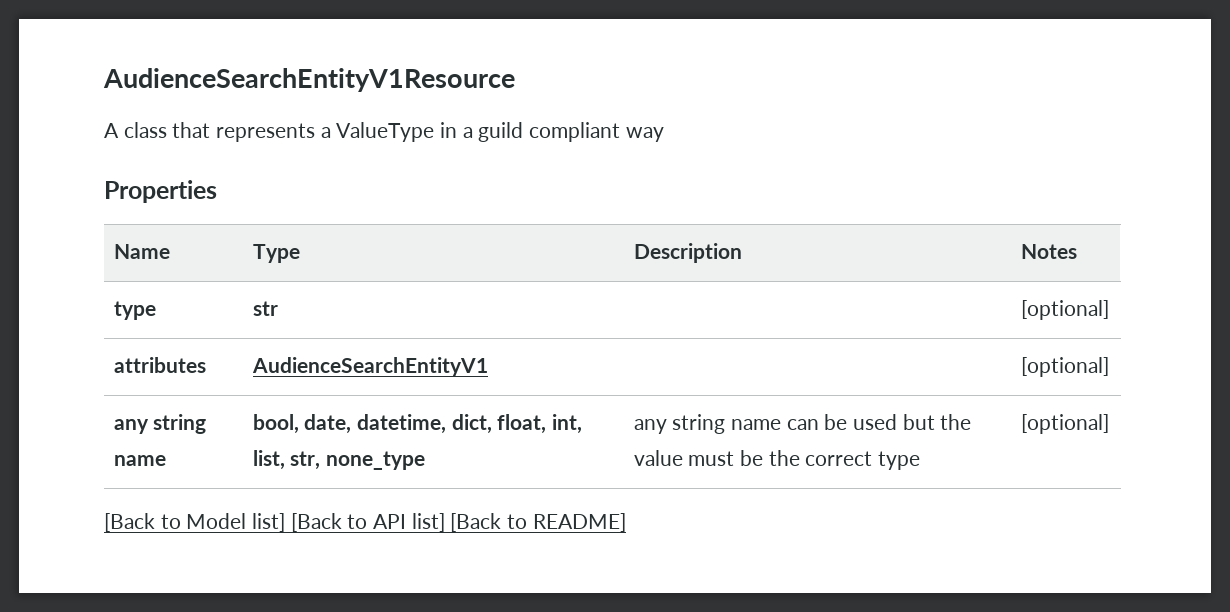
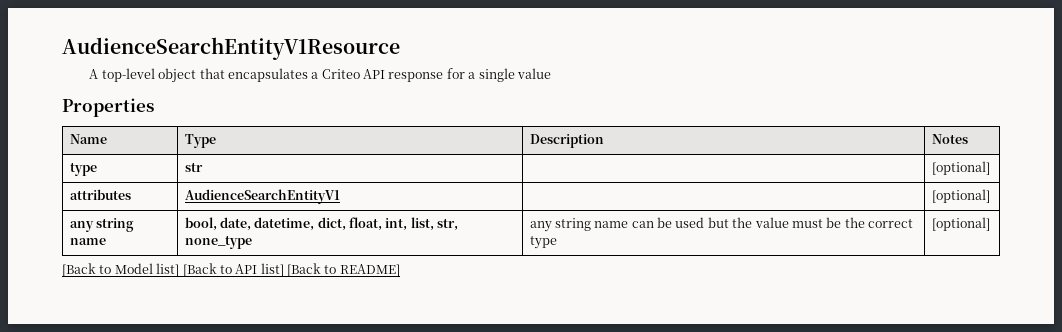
- A class that represents a ValueType in a guild compliant way
+ A top-level object that encapsulates a Criteo API response for a single value

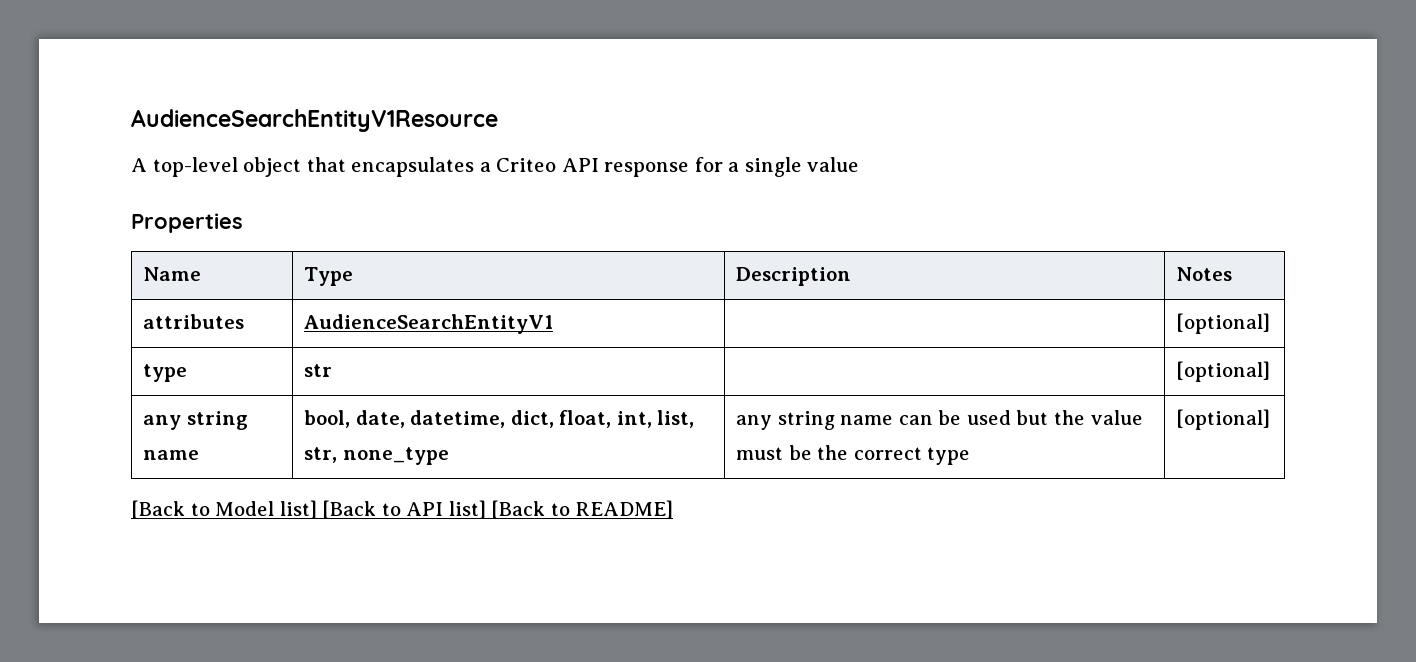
+ attributes | AudienceSearchEntityV1 | | [optional]
  type | str | | [optional]
- attributes | AudienceSearchEntityV1 | | [optional]

